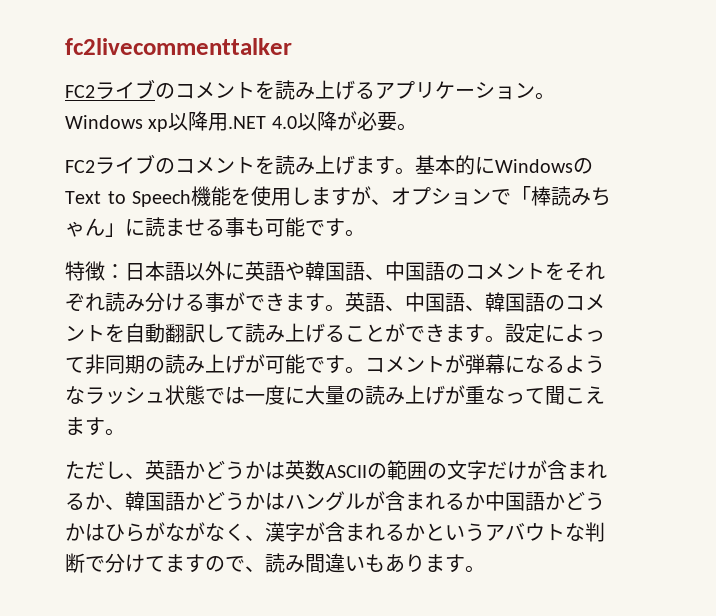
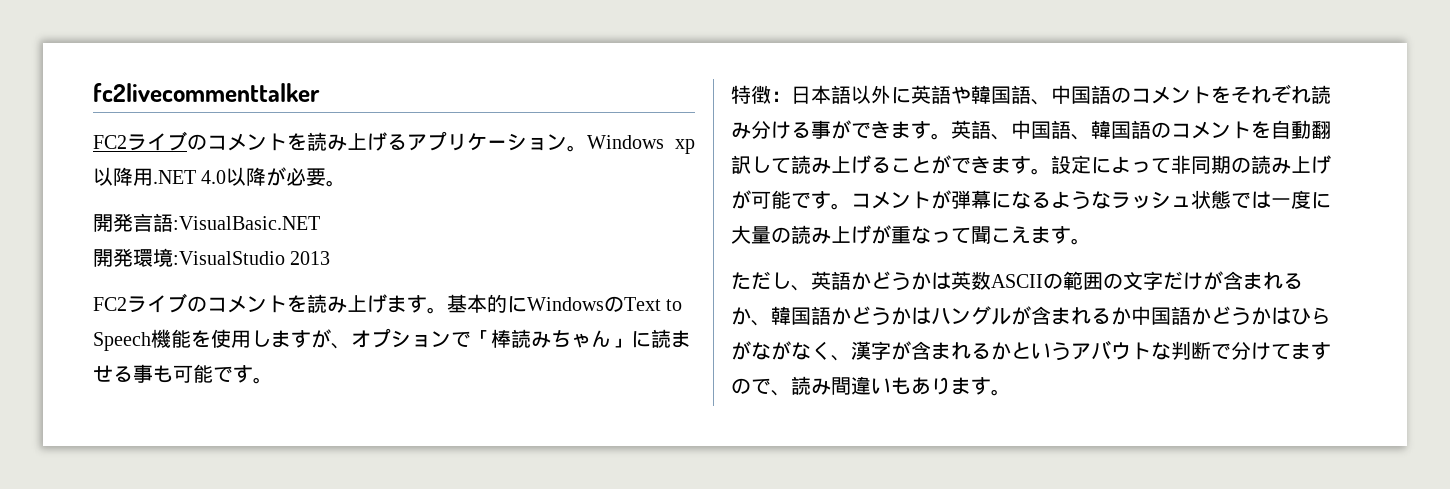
+ 開発言語:VisualBasic.NET
+ 開発環境:VisualStudio 2013

